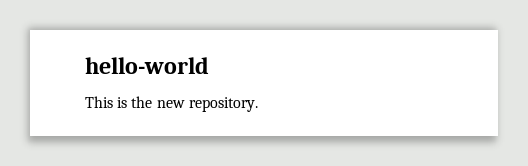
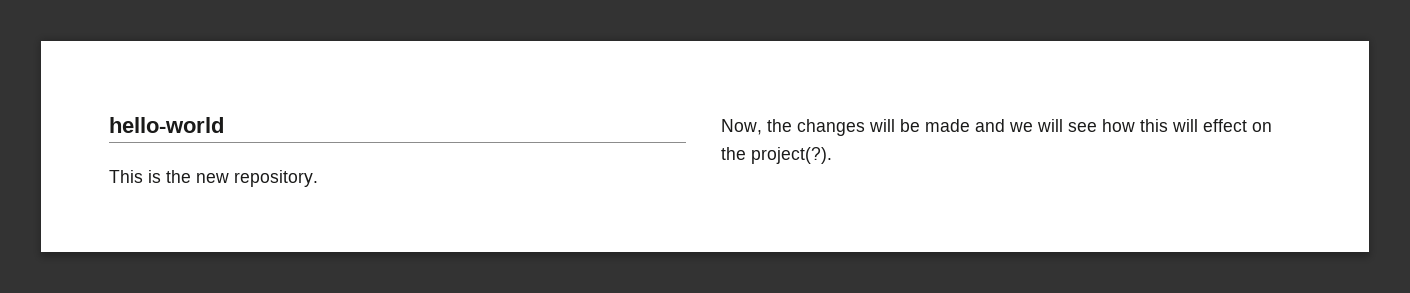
+ Now, the changes will be made and we will see how this will effect on the project(?).

